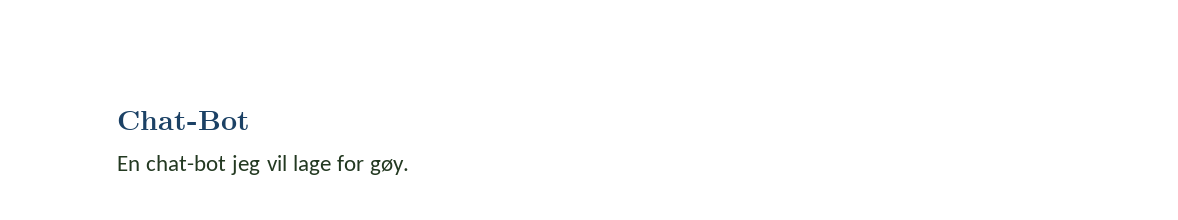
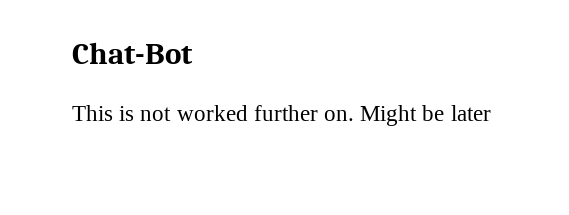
- En chat-bot jeg vil lage for gøy.
+ This is not worked further on. Might be later

